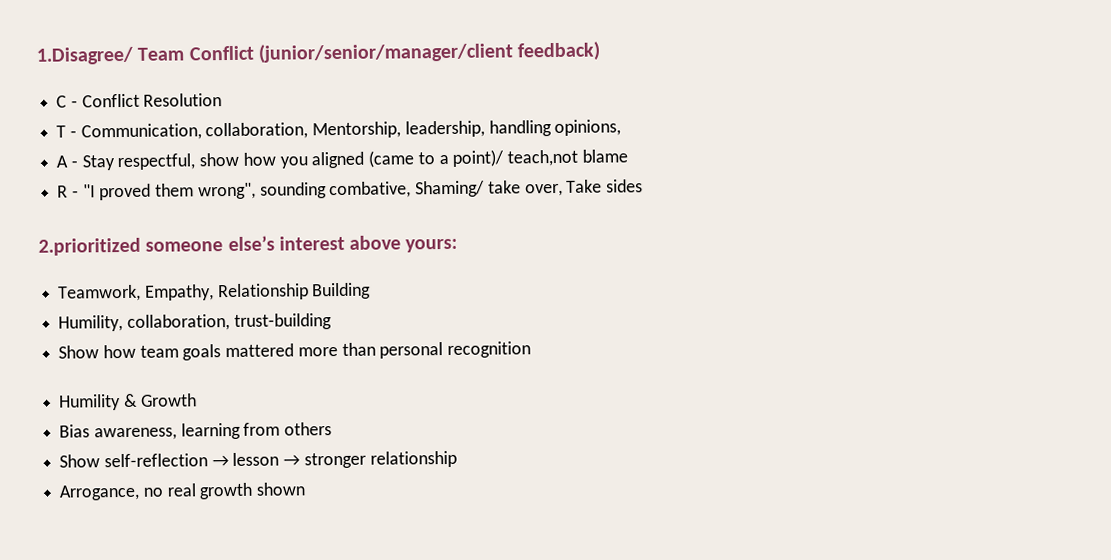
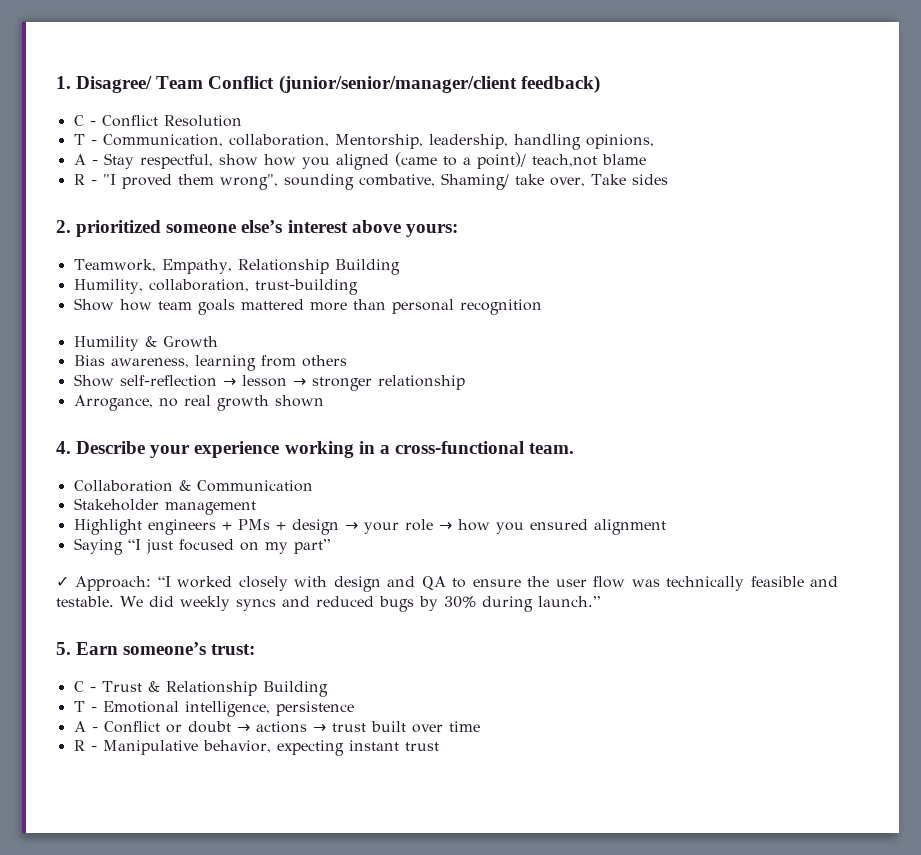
- 1.Disagree/ Team Conflict (junior/senior/manager/client feedback)
+ 1. Disagree/ Team Conflict (junior/senior/manager/client feedback)
- 2.prioritized someone else’s interest above yours:
+ 2. prioritized someone else’s interest above yours:
+ 4. Describe your experience working in a cross-functional team.
+ Collaboration & Communication
+ Stakeholder management
+ Highlight engineers + PMs + design → your role → how you ensured alignment
+ Saying “I just focused on my part”
+ ✓ Approach: “I worked closely with design and QA to ensure the user flow was technically feasible and testable. We did weekly syncs and reduced bugs by 30% during launch.”
+ 5. Earn someone’s trust:
+ C - Trust & Relationship Building
+ T - Emotional intelligence, persistence
+ A - Conflict or doubt → actions → trust built over time
+ R - Manipulative behavior, expecting instant trust

